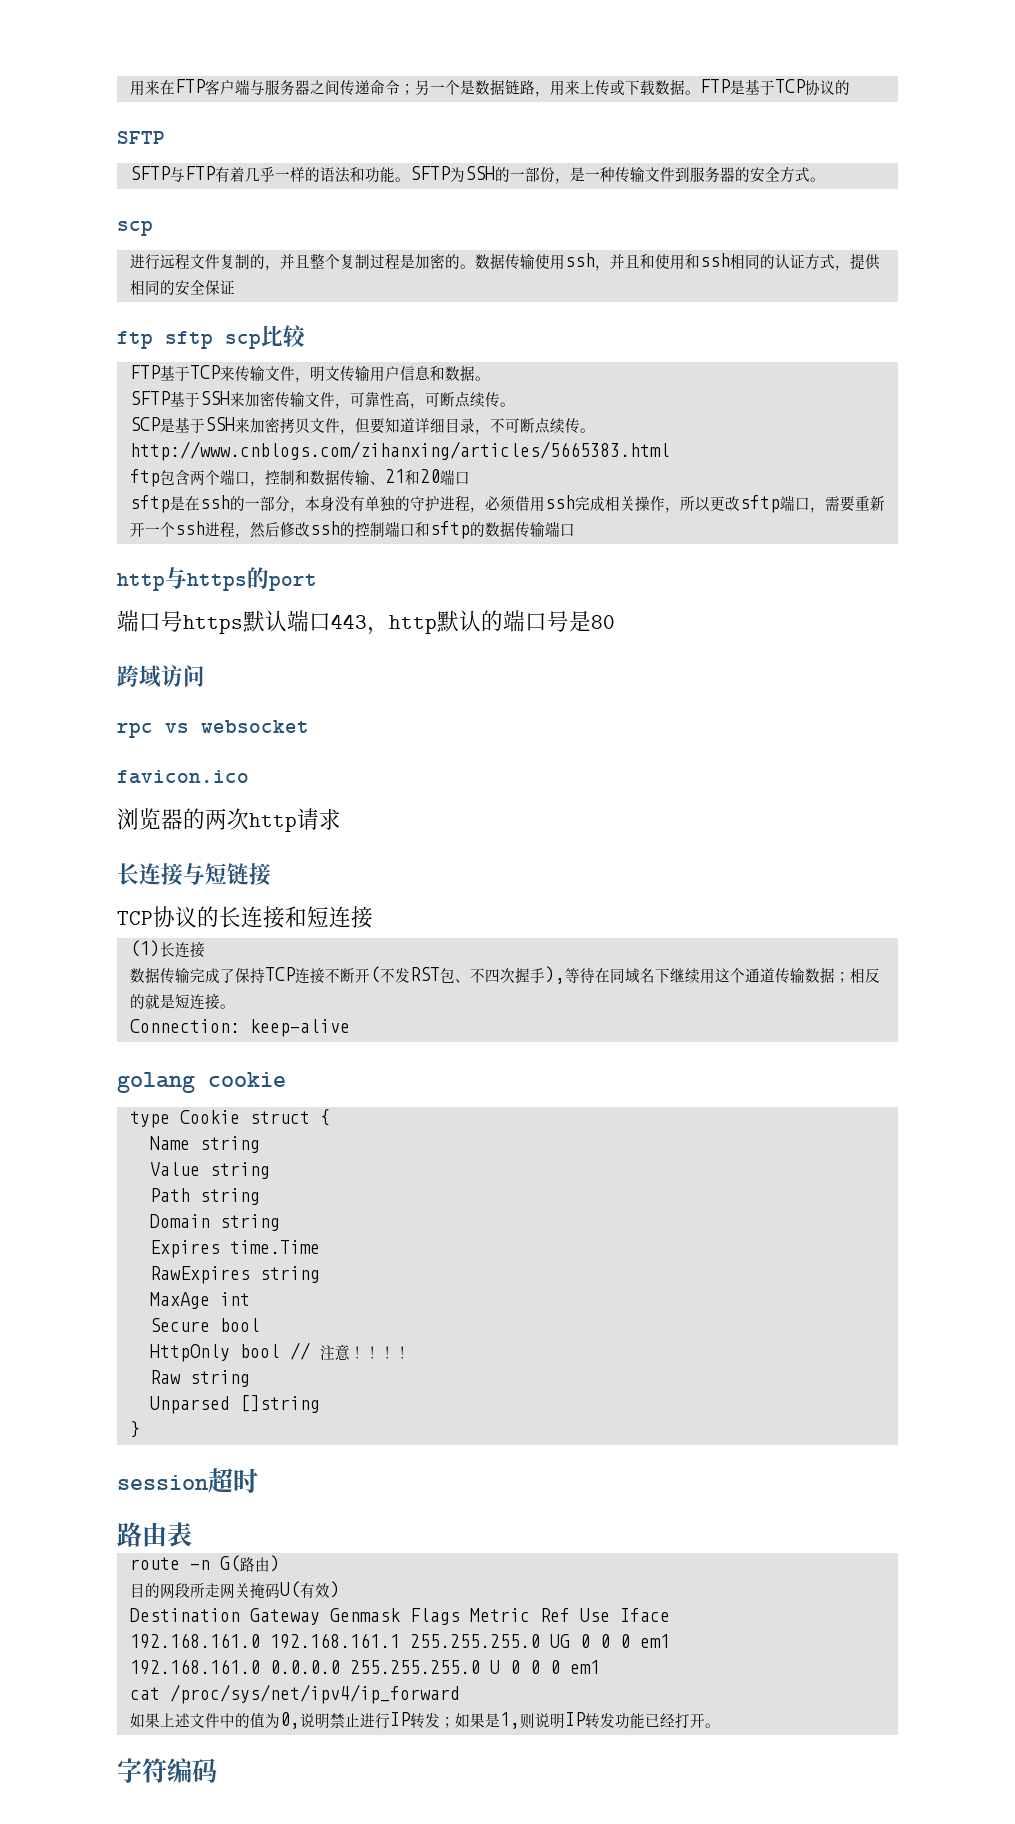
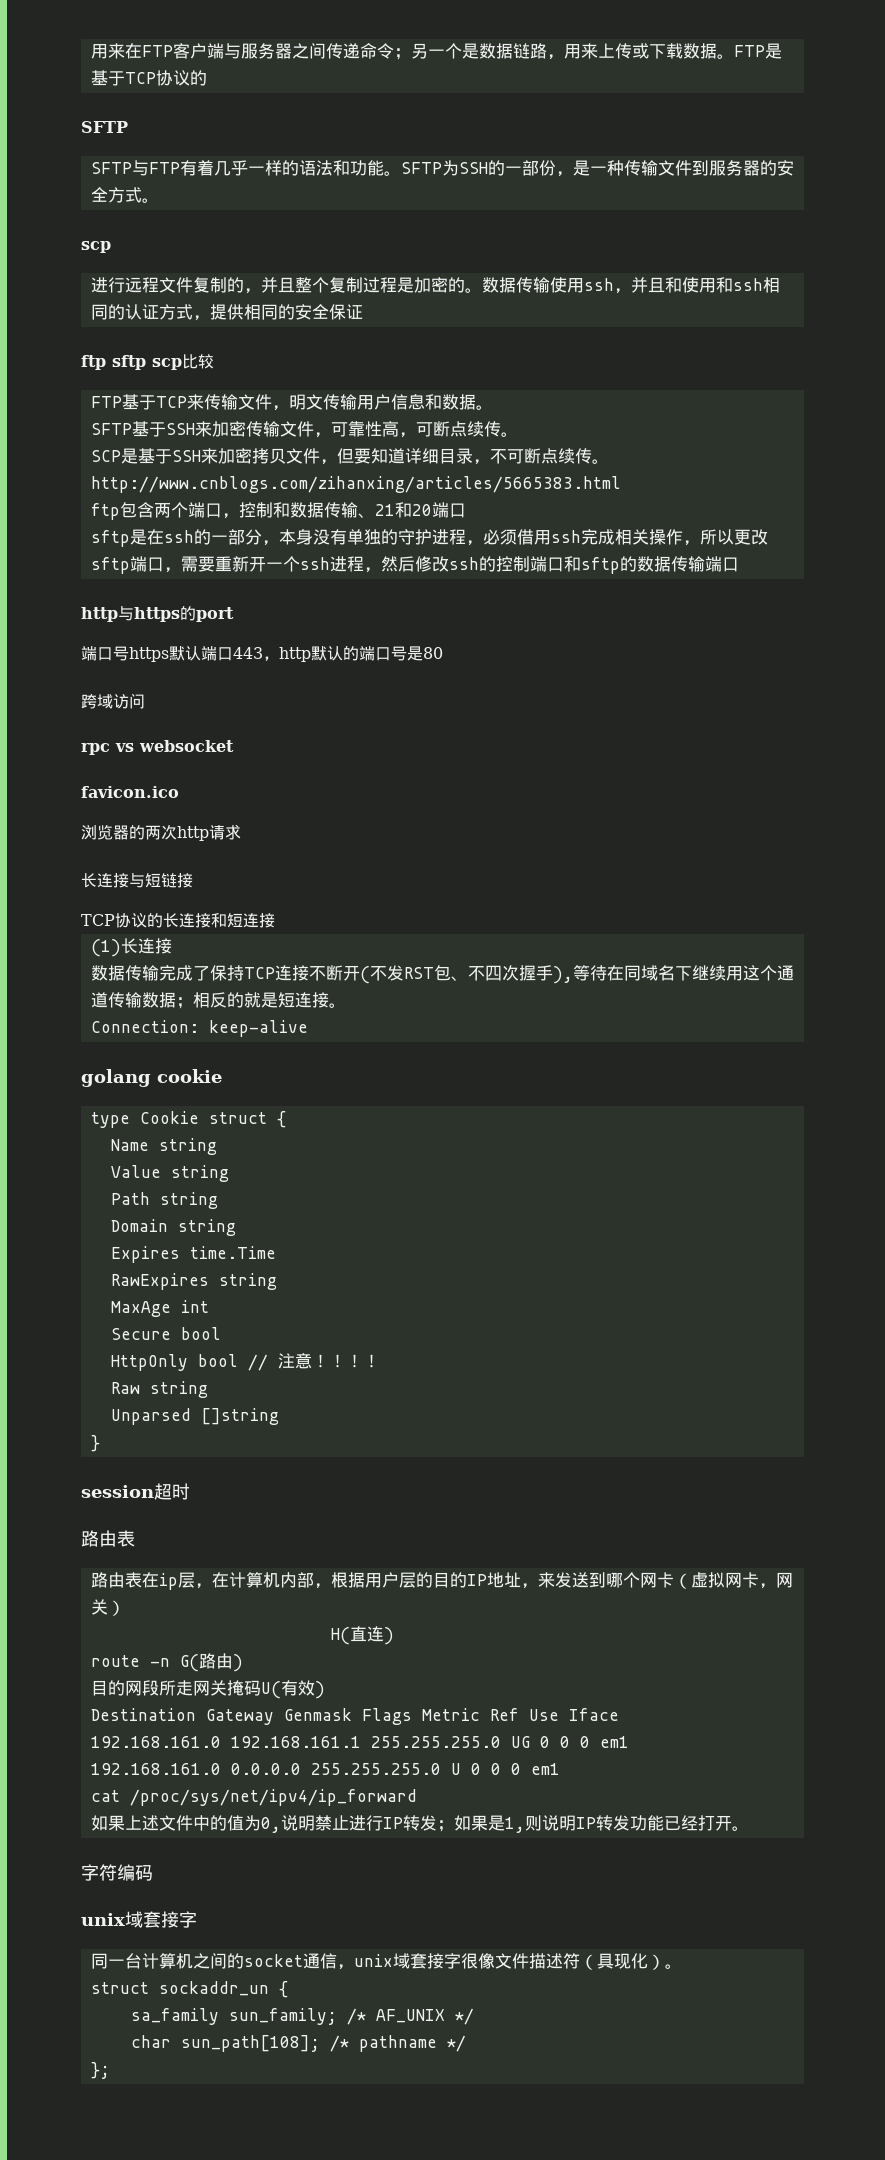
+ 路由表在ip层，在计算机内部，根据用户层的目的IP地址，来发送到哪个网卡（虚拟网卡，网关）
+ H(直连)
  字符编码
+ unix域套接字
+ 同一台计算机之间的socket通信，unix域套接字很像文件描述符（具现化）。
+ struct sockaddr_un {
+ sa_family sun_family; /* AF_UNIX */
+ char sun_path[108]; /* pathname */
+ };

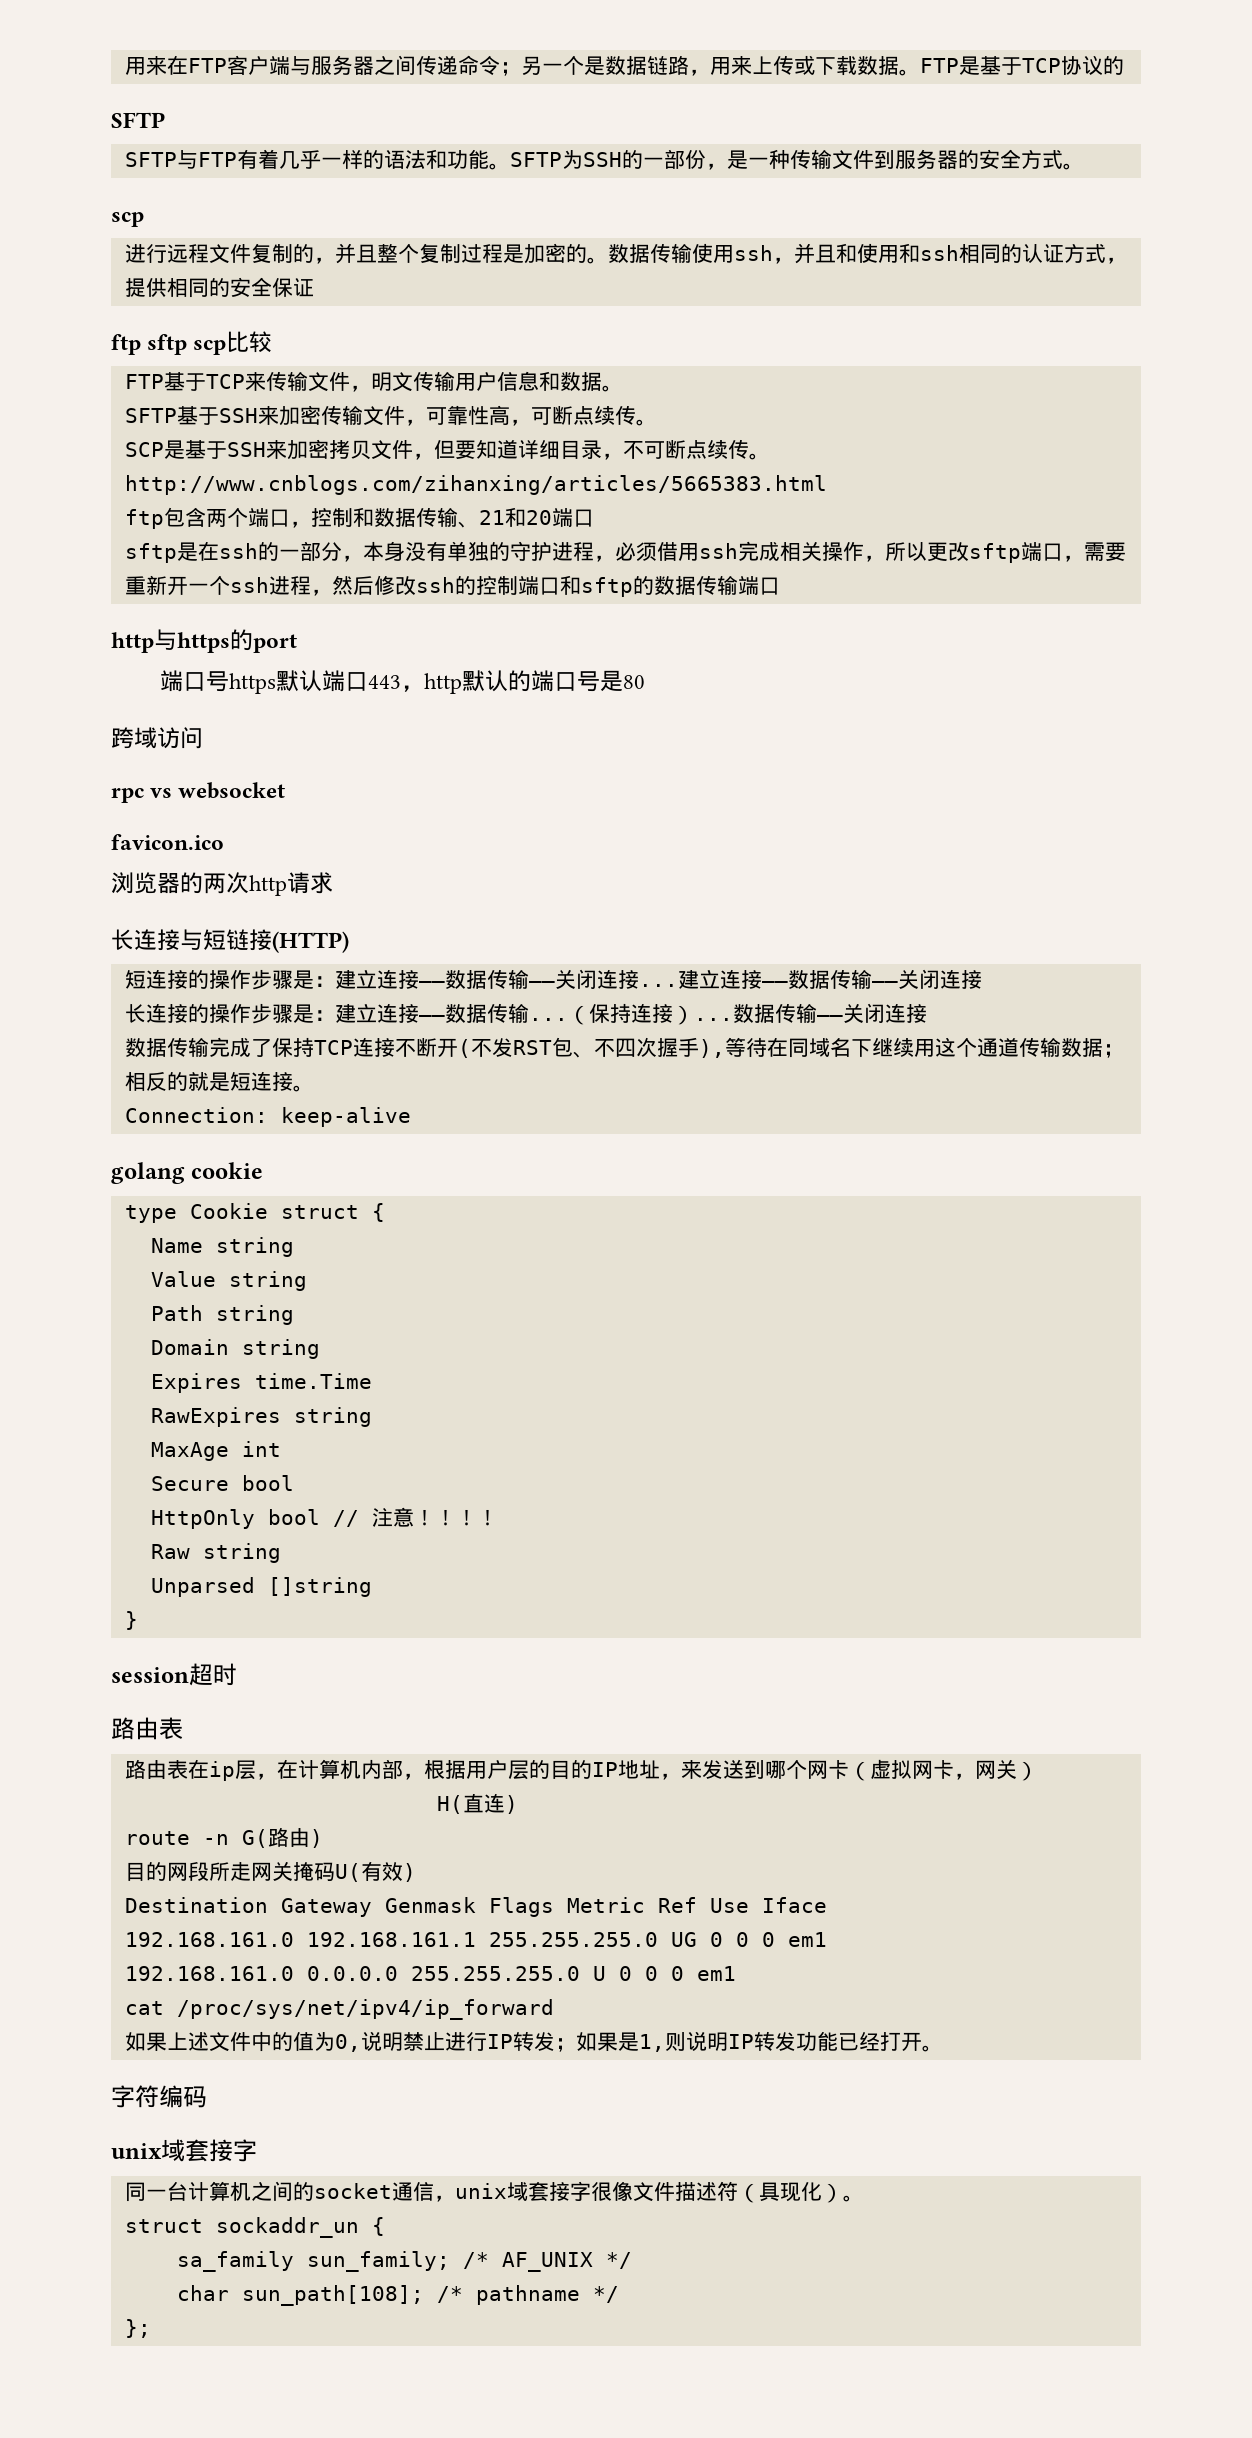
- 长连接与短链接
- TCP协议的长连接和短连接
- (1)长连接
+ 长连接与短链接(HTTP)
+ 短连接的操作步骤是：建立连接——数据传输——关闭连接...建立连接——数据传输——关闭连接
+ 长连接的操作步骤是：建立连接——数据传输...（保持连接）...数据传输——关闭连接

